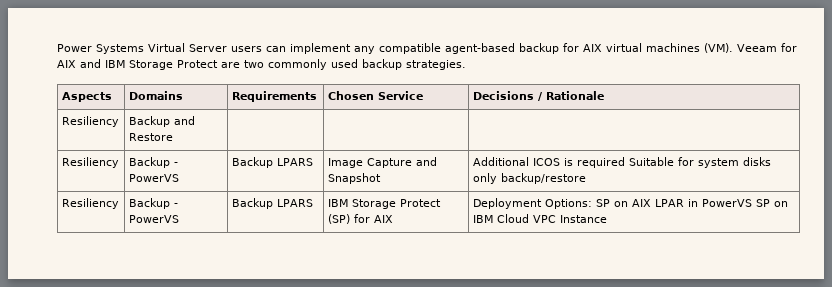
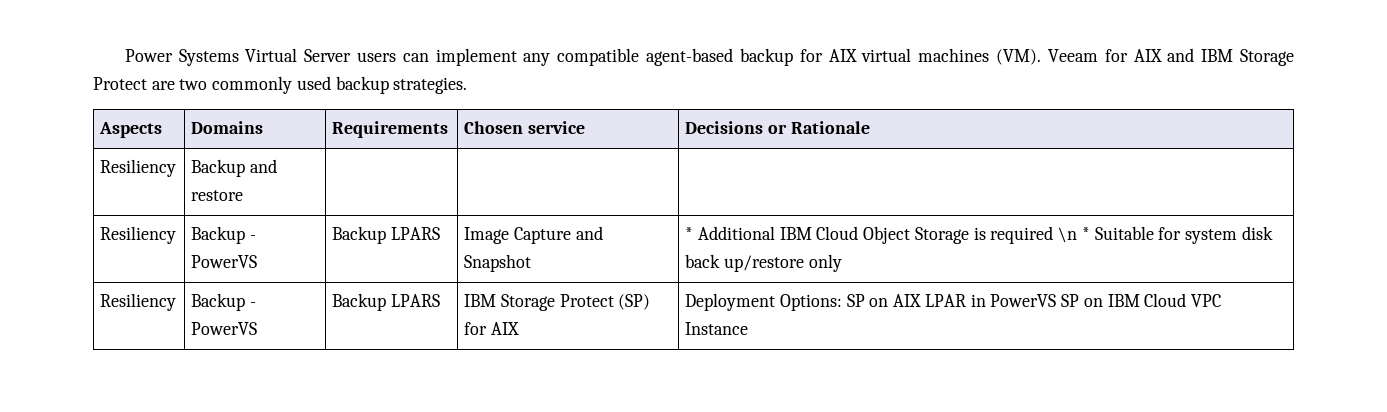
- Aspects | Domains | Requirements | Chosen Service | Decisions / Rationale
+ Aspects | Domains | Requirements | Chosen service | Decisions or Rationale
- Resiliency | Backup and Restore | | |
+ Resiliency | Backup and restore | | |
- Resiliency | Backup - PowerVS | Backup LPARS | Image Capture and Snapshot | Additional ICOS is required Suitable for system disks only backup/restore
+ Resiliency | Backup - PowerVS | Backup LPARS | Image Capture and Snapshot | * Additional IBM Cloud Object Storage is required \n * Suitable for system disk back up/restore only

